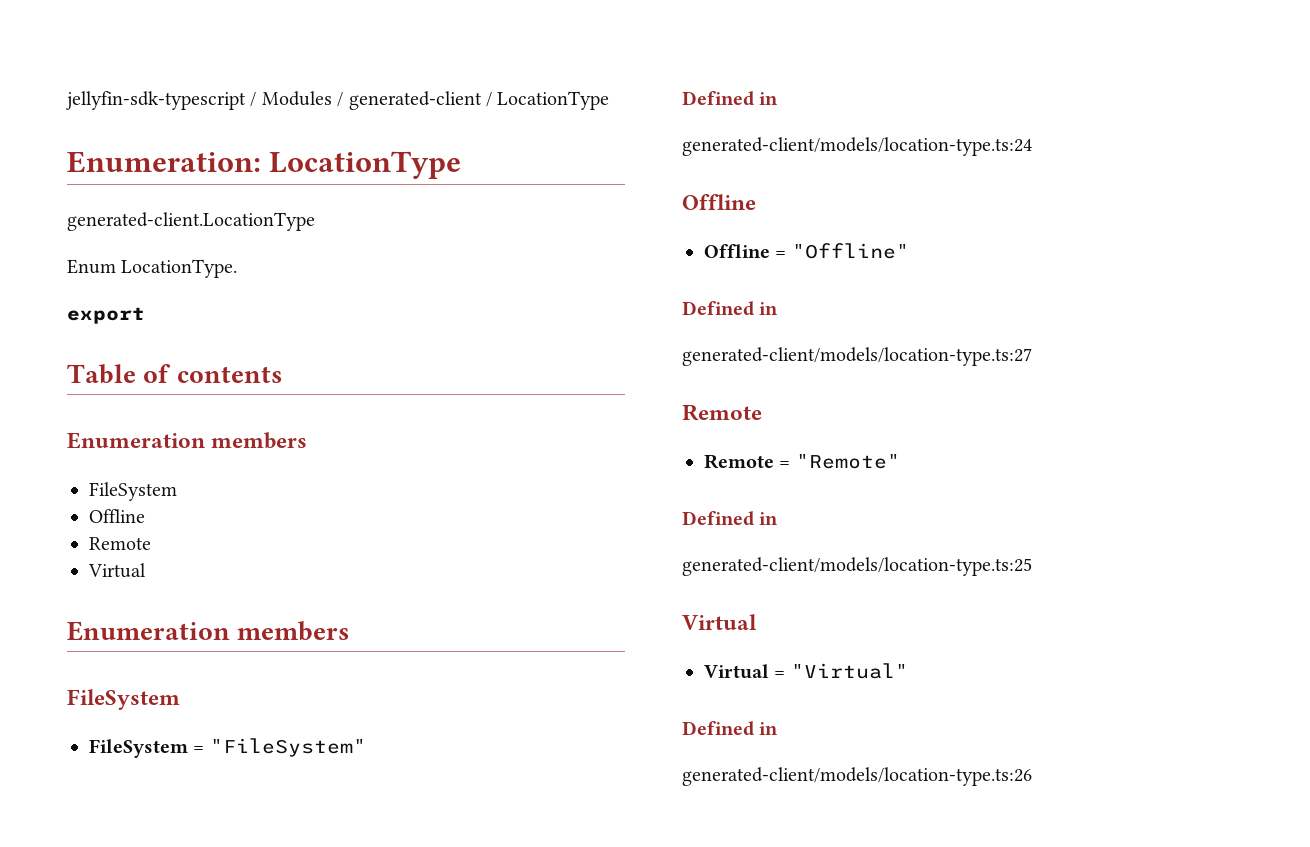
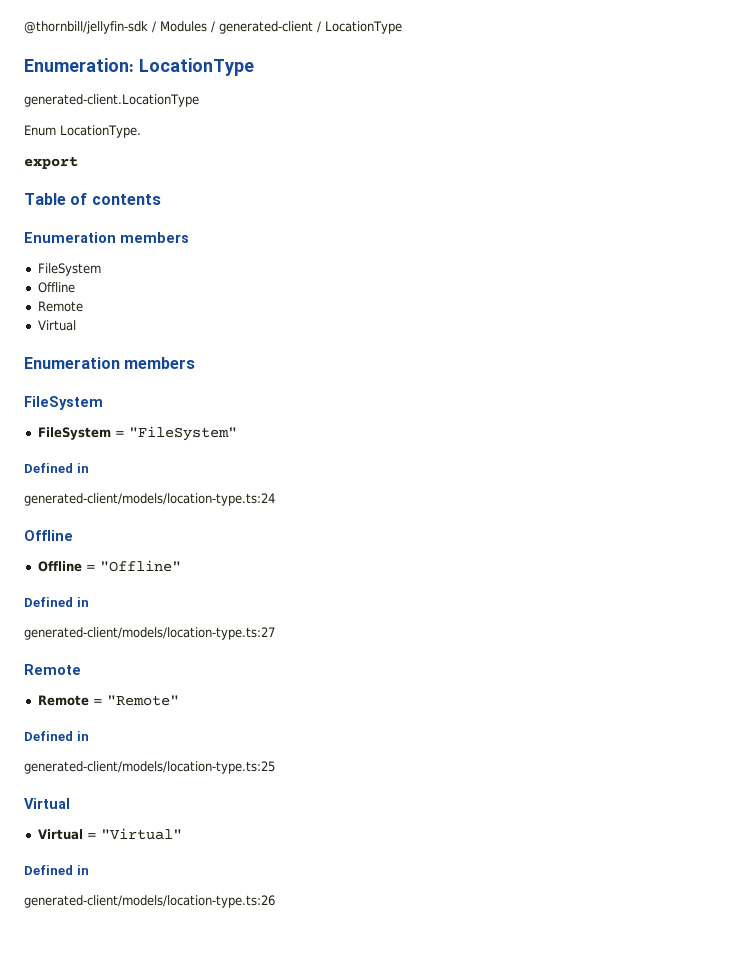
- jellyfin-sdk-typescript / Modules / generated-client / LocationType
+ @thornbill/jellyfin-sdk / Modules / generated-client / LocationType

